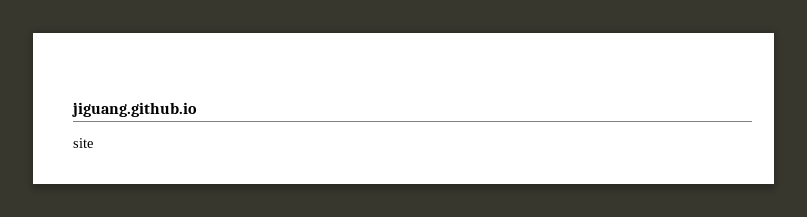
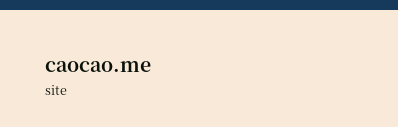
- jiguang.github.io
+ caocao.me

